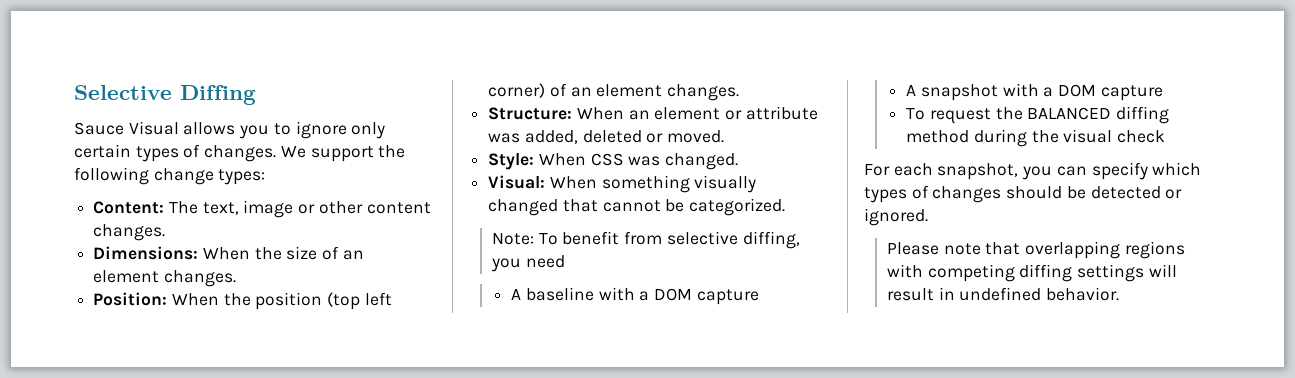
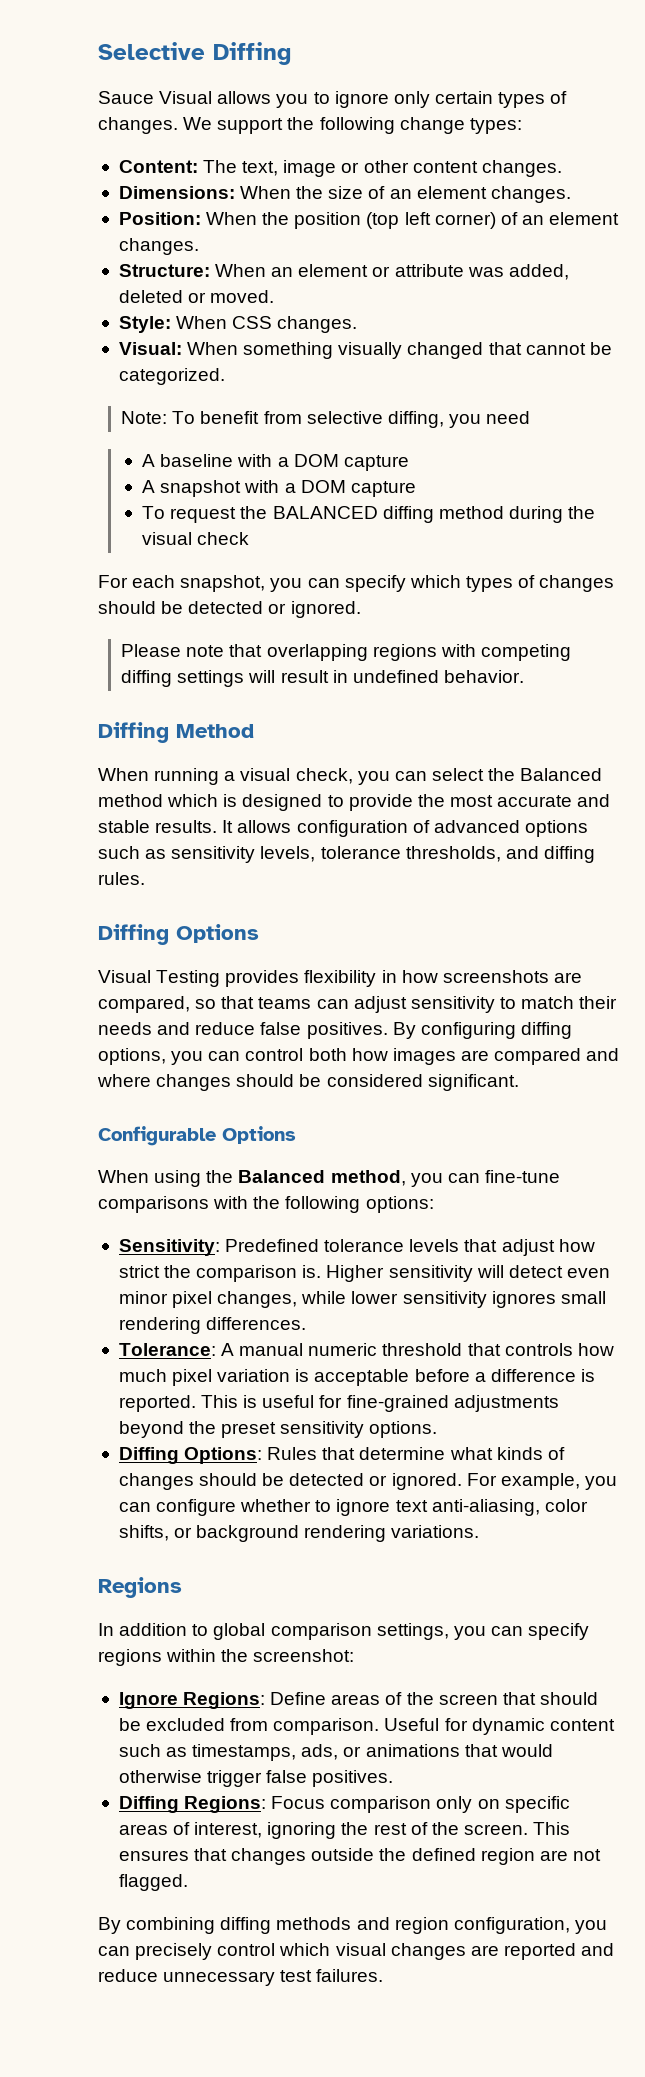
- Style: When CSS was changed.
+ Style: When CSS changes.
+ Diffing Method
+ When running a visual check, you can select the Balanced method which is designed to provide the most accurate and stable results. It allows configuration of advanced options such as sensitivity levels, tolerance thresholds, and diffing rules.
+ Diffing Options
+ Visual Testing provides flexibility in how screenshots are compared, so that teams can adjust sensitivity to match their needs and reduce false positives. By configuring diffing options, you can control both how images are compared and where changes should be considered significant.
+ Configurable Options
+ When using the Balanced method, you can fine-tune comparisons with the following options:
+ Sensitivity: Predefined tolerance levels that adjust how strict the comparison is. Higher sensitivity will detect even minor pixel changes, while lower sensitivity ignores small rendering differences.
+ Tolerance: A manual numeric threshold that controls how much pixel variation is acceptable before a difference is reported. This is useful for fine-grained adjustments beyond the preset sensitivity options.
+ Diffing Options: Rules that determine what kinds of changes should be detected or ignored. For example, you can configure whether to ignore text anti-aliasing, color shifts, or background rendering variations.
+ Regions
+ In addition to global comparison settings, you can specify regions within the screenshot:
+ Ignore Regions: Define areas of the screen that should be excluded from comparison. Useful for dynamic content such as timestamps, ads, or animations that would otherwise trigger false positives.
+ Diffing Regions: Focus comparison only on specific areas of interest, ignoring the rest of the screen. This ensures that changes outside the defined region are not flagged.
+ By combining diffing methods and region configuration, you can precisely control which visual changes are reported and reduce unnecessary test failures.

